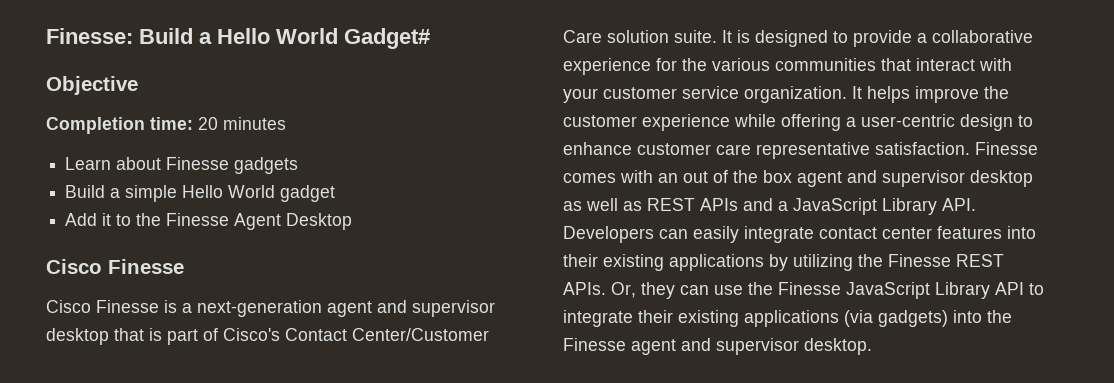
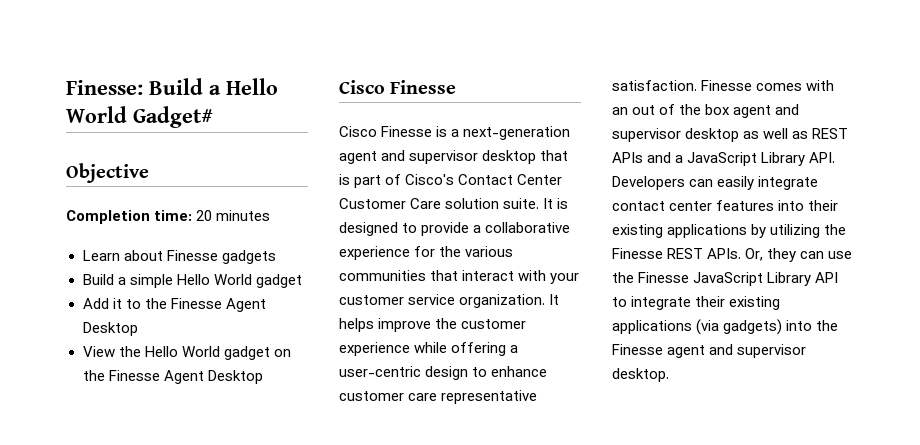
+ View the Hello World gadget on the Finesse Agent Desktop
- Cisco Finesse is a next-generation agent and supervisor desktop that is part of Cisco's Contact Center/Customer Care solution suite.
+ Cisco Finesse is a next-generation agent and supervisor desktop that is part of Cisco's Contact Center Customer Care solution suite.

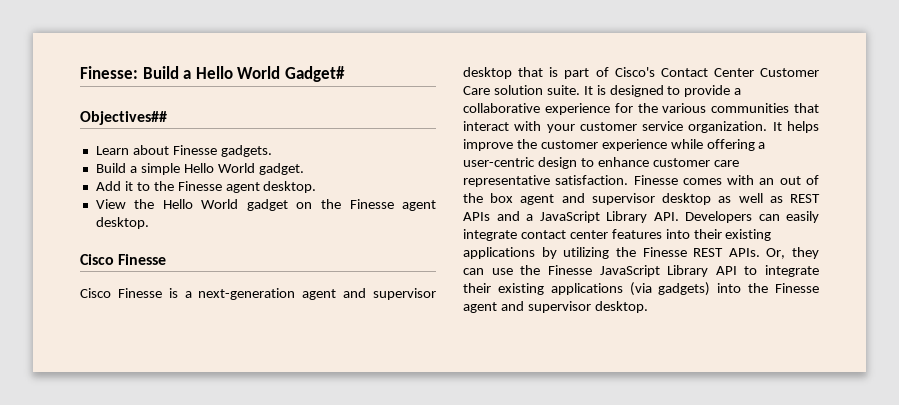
- Objective
- Completion time: 20 minutes
+ Objectives##
- Learn about Finesse gadgets
+ Learn about Finesse gadgets.
- Build a simple Hello World gadget
+ Build a simple Hello World gadget.
- Add it to the Finesse Agent Desktop
+ Add it to the Finesse agent desktop.
- View the Hello World gadget on the Finesse Agent Desktop
+ View the Hello World gadget on the Finesse agent desktop.

